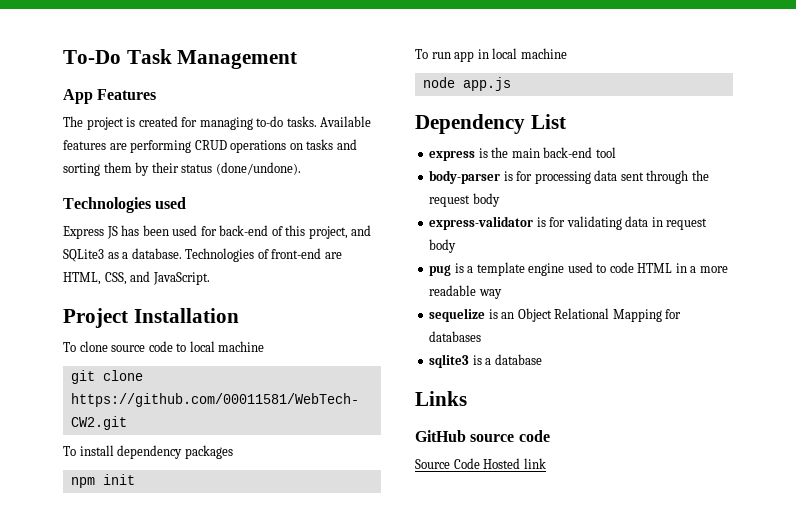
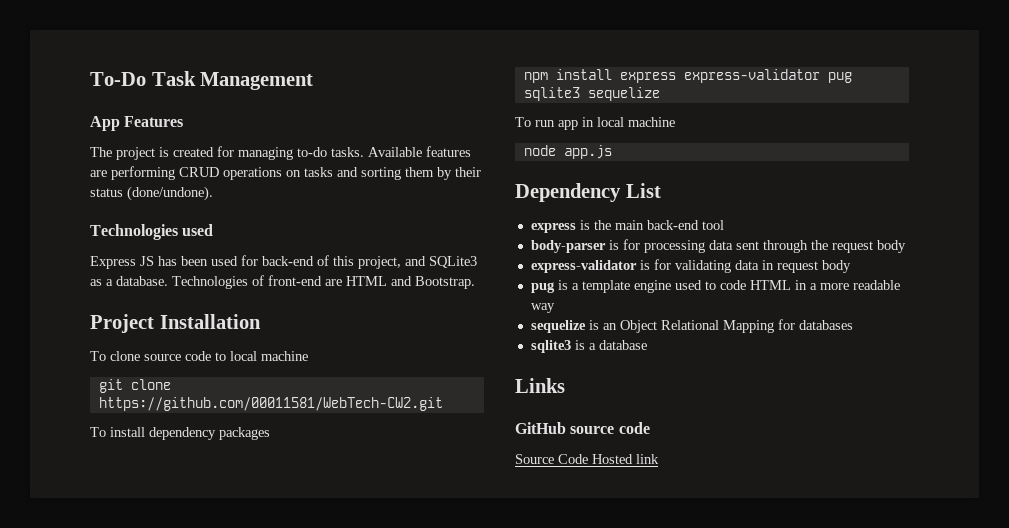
- Technologies of front-end are HTML, CSS, and JavaScript.
+ Technologies of front-end are HTML and Bootstrap.
- npm init
+ npm install express express-validator pug sqlite3 sequelize

